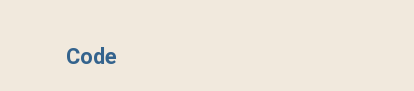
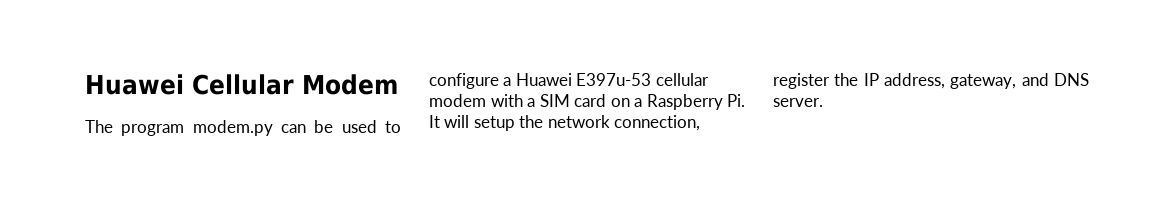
- Code
+ Huawei Cellular Modem
+ The program modem.py can be used to configure a Huawei E397u-53 cellular modem with a SIM card on a Raspberry Pi. It will setup the network connection, register the IP address, gateway, and DNS server.

